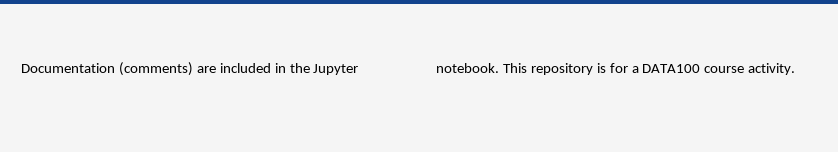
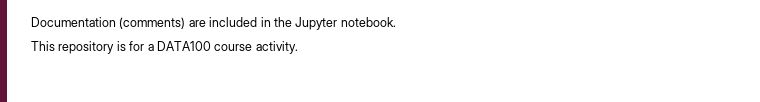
- Documentation (comments) are included in the Jupyter notebook. This repository is for a DATA100 course activity.
+ Documentation (comments) are included in the Jupyter notebook.
+ This repository is for a DATA100 course activity.

